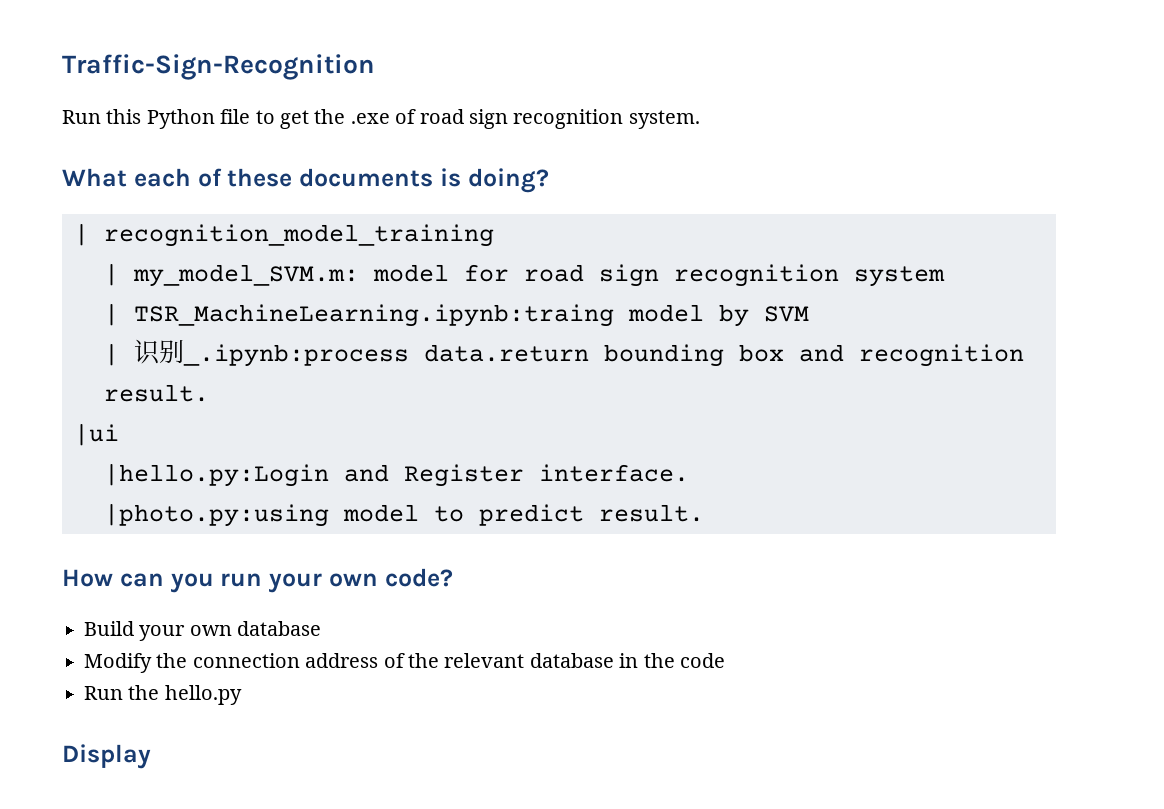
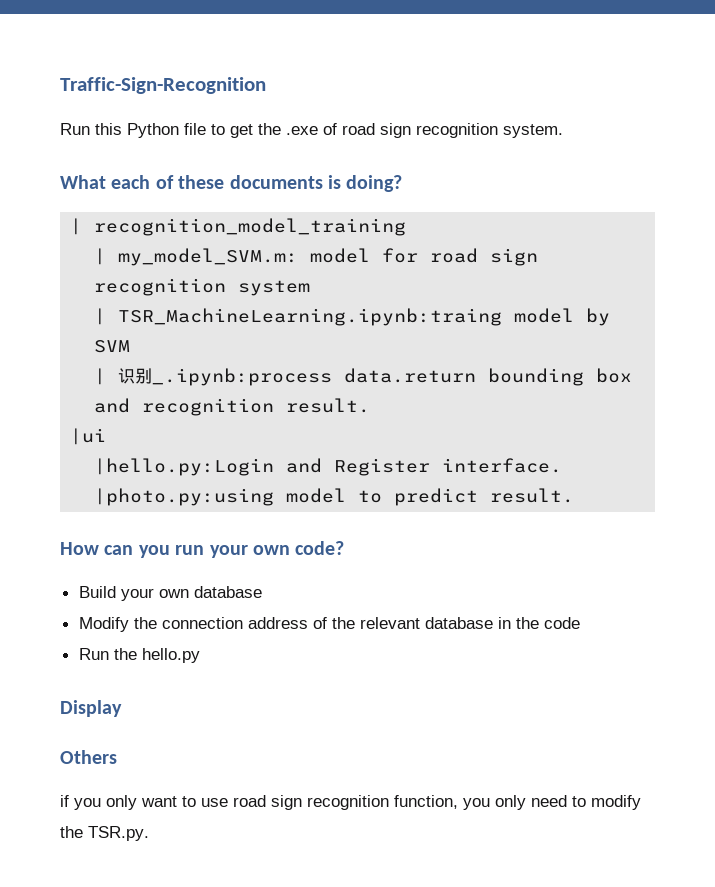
+ Others
+ if you only want to use road sign recognition function, you only need to modify the TSR.py.

